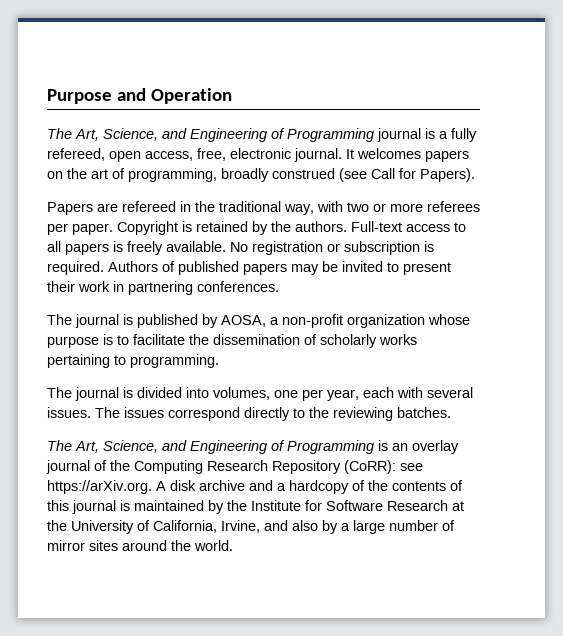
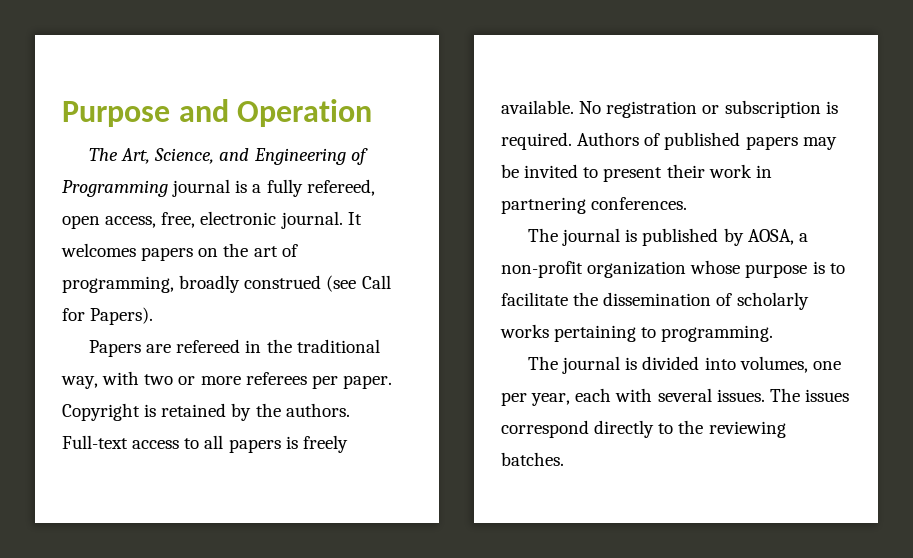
- The Art, Science, and Engineering of Programming is an overlay journal of the Computing Research Repository (CoRR): see https://arXiv.org. A disk archive and a hardcopy of the contents of this journal is maintained by the Institute for Software Research at the University of California, Irvine, and also by a large number of mirror sites around the world.

